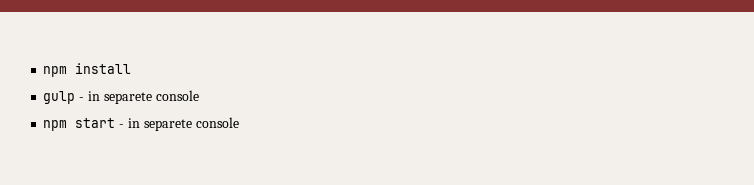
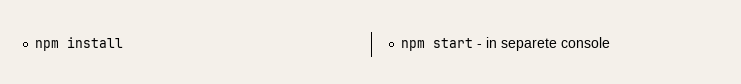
- gulp - in separete console

